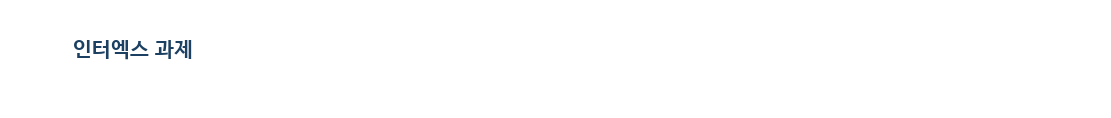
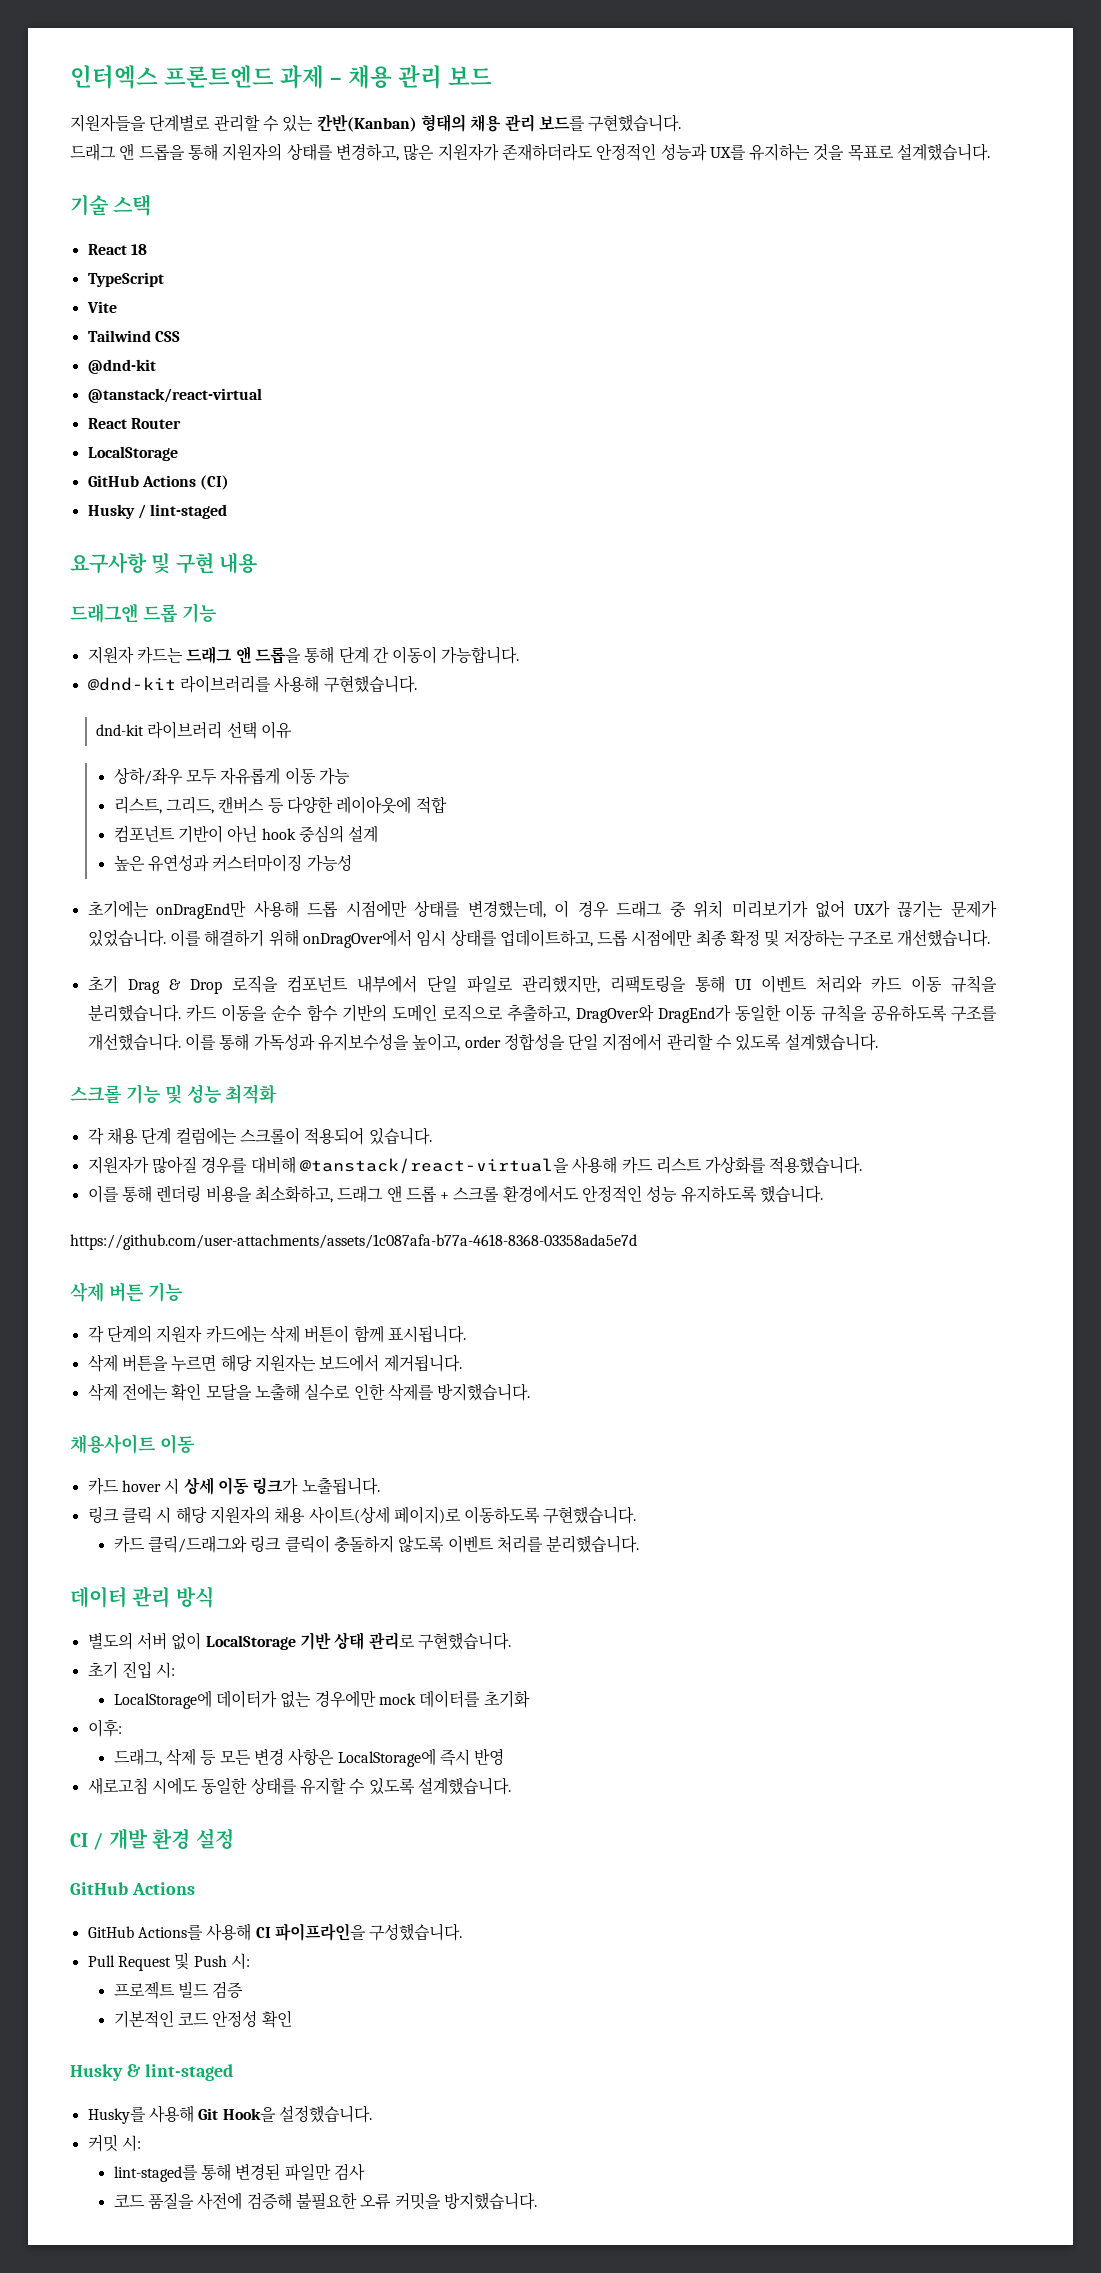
- 인터엑스 과제
+ 인터엑스 프론트엔드 과제 – 채용 관리 보드
+ 지원자들을 단계별로 관리할 수 있는 칸반(Kanban) 형태의 채용 관리 보드를 구현했습니다.
+ 드래그 앤 드롭을 통해 지원자의 상태를 변경하고, 많은 지원자가 존재하더라도 안정적인 성능과 UX를 유지하는 것을 목표로 설계했습니다.
+ 기술 스택
+ React 18
+ TypeScript
+ Vite
+ Tailwind CSS
+ @dnd-kit
+ @tanstack/react-virtual
+ React Router
+ LocalStorage
+ GitHub Actions (CI)
+ Husky / lint-staged
+ 요구사항 및 구현 내용
+ 드래그앤 드롭 기능
+ 지원자 카드는 드래그 앤 드롭을 통해 단계 간 이동이 가능합니다.
+ @dnd-kit 라이브러리를 사용해 구현했습니다.
+ dnd-kit 라이브러리 선택 이유
+ 상하/좌우 모두 자유롭게 이동 가능
+ 리스트, 그리드, 캔버스 등 다양한 레이아웃에 적합
+ 컴포넌트 기반이 아닌 hook 중심의 설계
+ 높은 유연성과 커스터마이징 가능성
+ 초기에는 onDragEnd만 사용해 드롭 시점에만 상태를 변경했는데, 이 경우 드래그 중 위치 미리보기가 없어 UX가 끊기는 문제가 있었습니다. 이를 해결하기 위해 onDragOver에서 임시 상태를 업데이트하고, 드롭 시점에만 최종 확정 및 저장하는 구조로 개선했습니다.
+ 초기 Drag & Drop 로직을 컴포넌트 내부에서 단일 파일로 관리했지만, 리팩토링을 통해 UI 이벤트 처리와 카드 이동 규칙을 분리했습니다. 카드 이동을 순수 함수 기반의 도메인 로직으로 추출하고, DragOver와 DragEnd가 동일한 이동 규칙을 공유하도록 구조를 개선했습니다. 이를 통해 가독성과 유지보수성을 높이고, order 정합성을 단일 지점에서 관리할 수 있도록 설계했습니다.
+ 스크롤 기능 및 성능 최적화
+ 각 채용 단계 컬럼에는 스크롤이 적용되어 있습니다.
+ 지원자가 많아질 경우를 대비해 @tanstack/react-virtual을 사용해 카드 리스트 가상화를 적용했습니다.
+ 이를 통해 렌더링 비용을 최소화하고, 드래그 앤 드롭 + 스크롤 환경에서도 안정적인 성능 유지하도록 했습니다.
+ https://github.com/user-attachments/assets/1c087afa-b77a-4618-8368-03358ada5e7d
+ 삭제 버튼 기능
+ 각 단계의 지원자 카드에는 삭제 버튼이 함께 표시됩니다.
+ 삭제 버튼을 누르면 해당 지원자는 보드에서 제거됩니다.
+ 삭제 전에는 확인 모달을 노출해 실수로 인한 삭제를 방지했습니다.
+ 채용사이트 이동
+ 카드 hover 시 상세 이동 링크가 노출됩니다.
+ 링크 클릭 시 해당 지원자의 채용 사이트(상세 페이지)로 이동하도록 구현했습니다.
+ 카드 클릭/드래그와 링크 클릭이 충돌하지 않도록 이벤트 처리를 분리했습니다.
+ 데이터 관리 방식
+ 별도의 서버 없이 LocalStorage 기반 상태 관리로 구현했습니다.
+ 초기 진입 시:
+ LocalStorage에 데이터가 없는 경우에만 mock 데이터를 초기화
+ 이후:
+ 드래그, 삭제 등 모든 변경 사항은 LocalStorage에 즉시 반영
+ 새로고침 시에도 동일한 상태를 유지할 수 있도록 설계했습니다.
+ CI / 개발 환경 설정
+ GitHub Actions
+ GitHub Actions를 사용해 CI 파이프라인을 구성했습니다.
+ Pull Request 및 Push 시:
+ 프로젝트 빌드 검증
+ 기본적인 코드 안정성 확인
+ Husky & lint-staged
+ Husky를 사용해 Git Hook을 설정했습니다.
+ 커밋 시:
+ lint-staged를 통해 변경된 파일만 검사
+ 코드 품질을 사전에 검증해 불필요한 오류 커밋을 방지했습니다.

